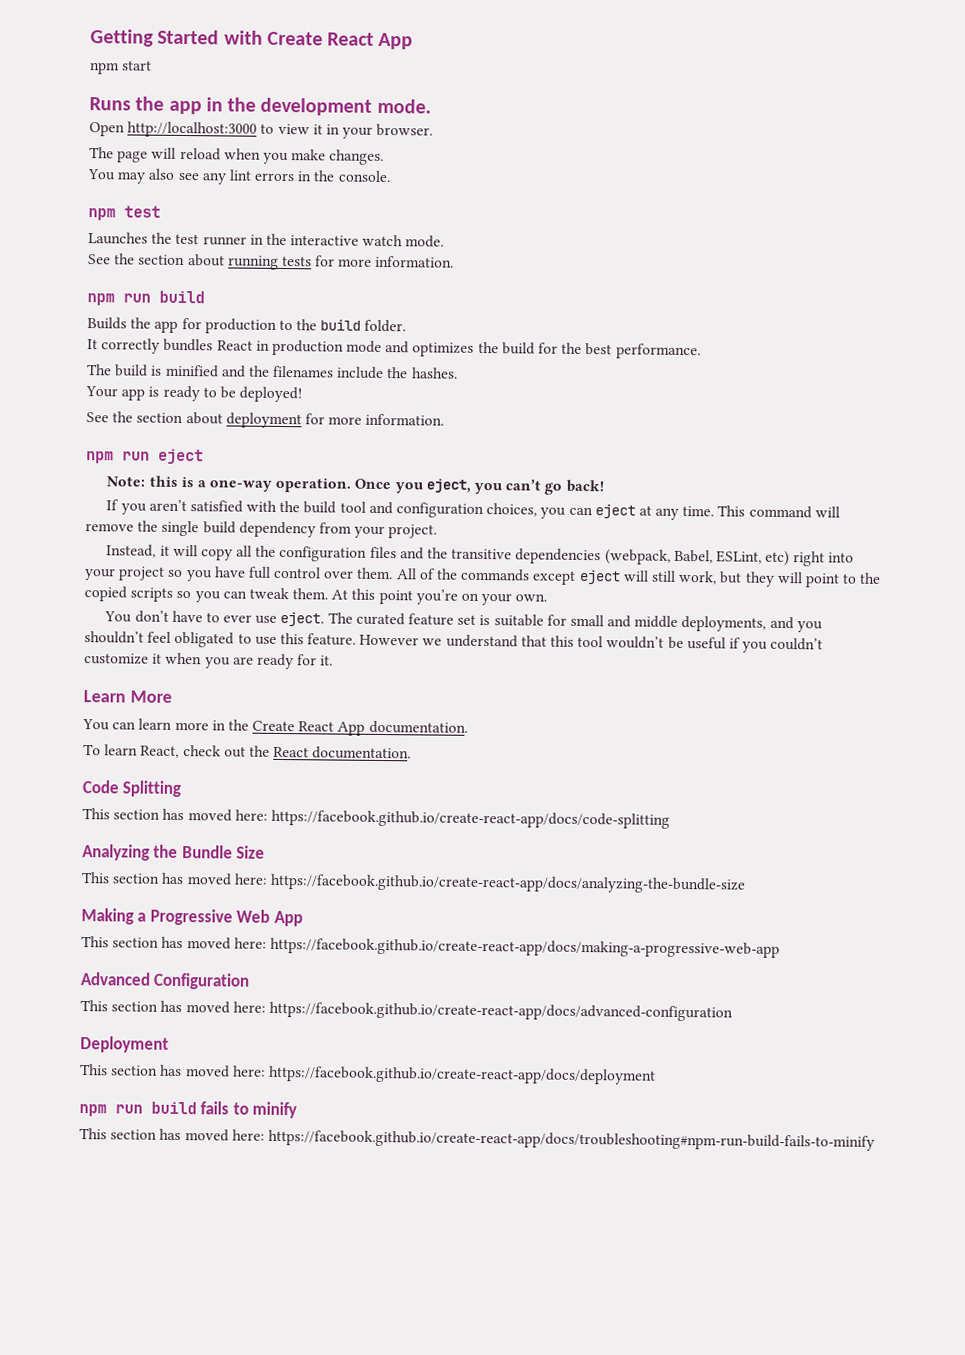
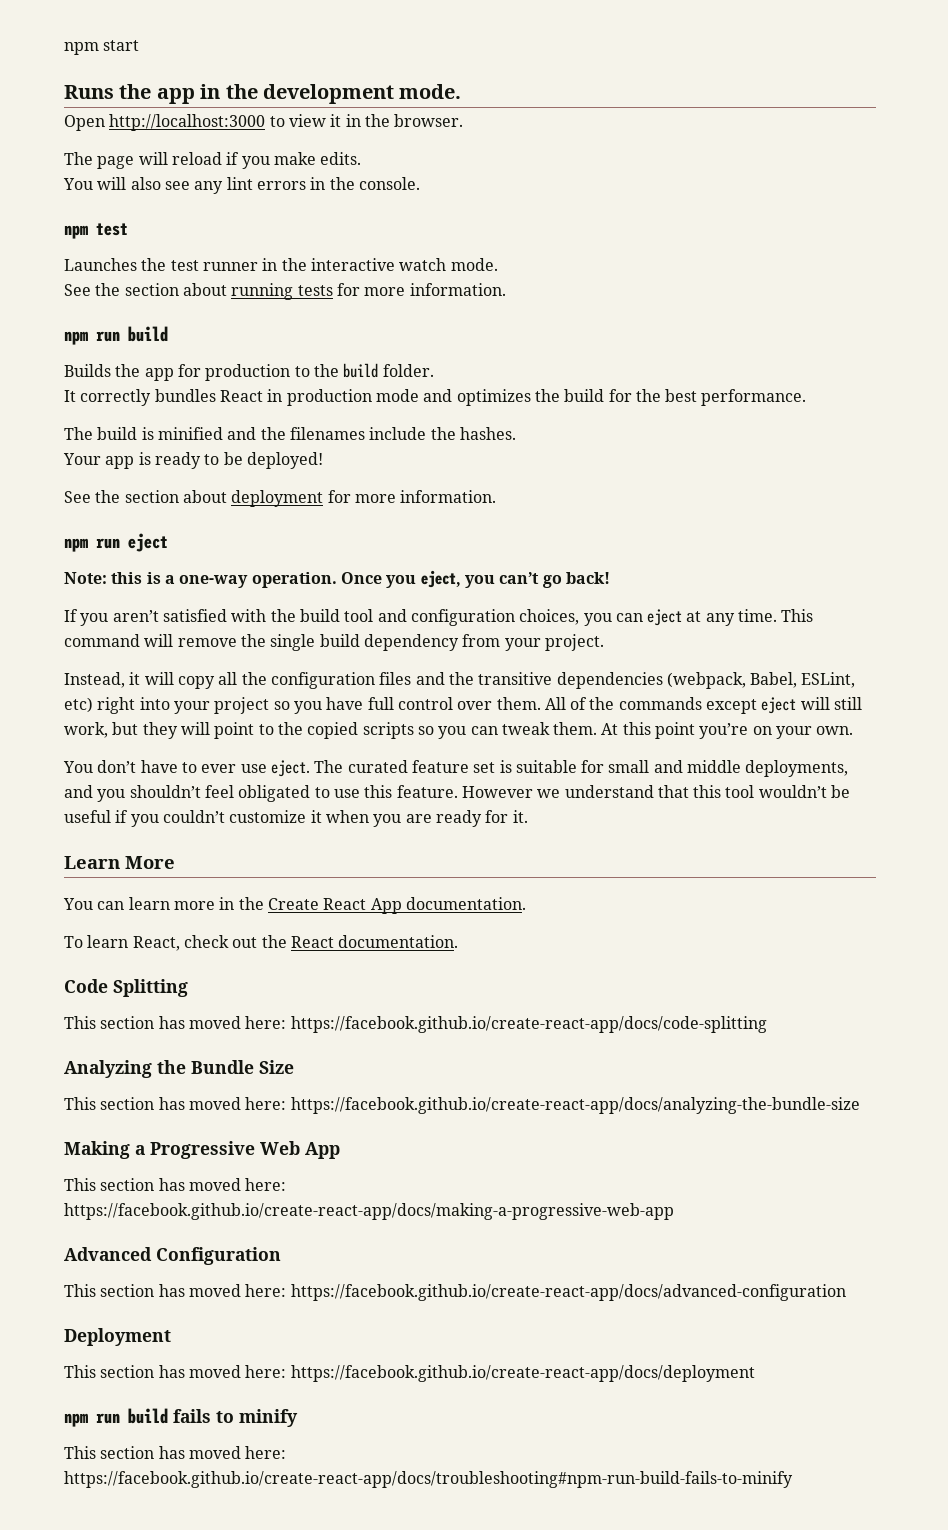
- Getting Started with Create React App
- Open http://localhost:3000 to view it in your browser.
+ Open http://localhost:3000 to view it in the browser.
- The page will reload when you make changes.
- You may also see any lint errors in the console.
+ The page will reload if you make edits.
+ You will also see any lint errors in the console.

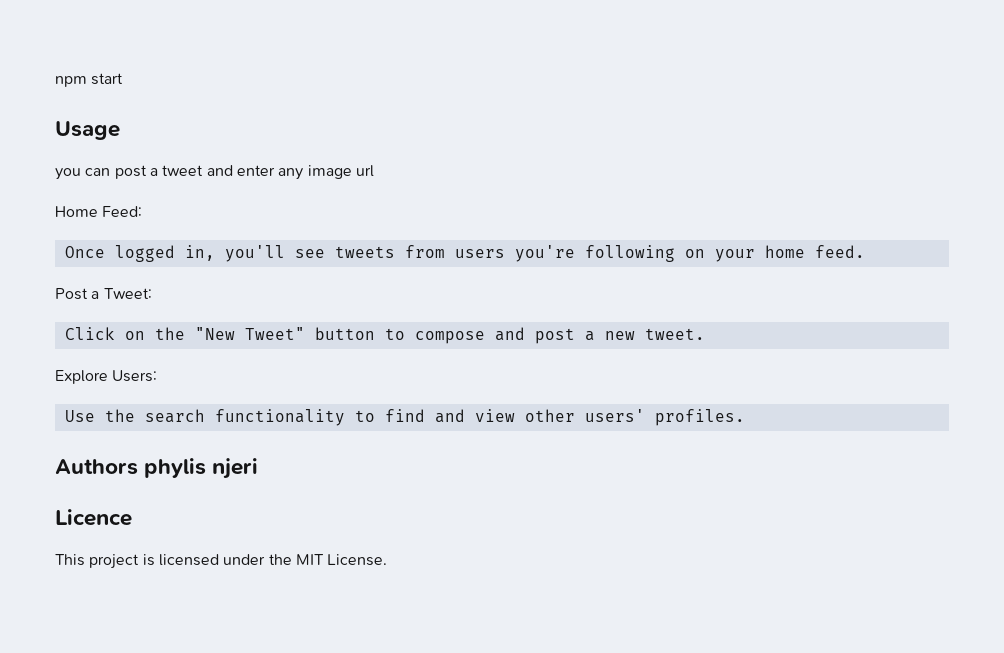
- Runs the app in the development mode.
- Open http://localhost:3000 to view it in the browser.
- The page will reload if you make edits.
- You will also see any lint errors in the console.
- npm test
- Launches the test runner in the interactive watch mode.
- See the section about running tests for more information.
- npm run build
- Builds the app for production to the build folder.
- It correctly bundles React in production mode and optimizes the build for the best performance.
- The build is minified and the filenames include the hashes.
- Your app is ready to be deployed!
- See the section about deployment for more information.
- npm run eject
- Note: this is a one-way operation. Once you eject, you can’t go back!
- If you aren’t satisfied with the build tool and configuration choices, you can eject at any time. This command will remove the single build dependency from your project.
- Instead, it will copy all the configuration files and the transitive dependencies (webpack, Babel, ESLint, etc) right into your project so you have full control over them. All of the commands except eject will still work, but they will point to the copied scripts so you can tweak them. At this point you’re on your own.
- You don’t have to ever use eject. The curated feature set is suitable for small and middle deployments, and you shouldn’t feel obligated to use this feature. However we understand that this tool wouldn’t be useful if you couldn’t customize it when you are ready for it.
- Learn More
- You can learn more in the Create React App documentation.
- To learn React, check out the React documentation.
- Code Splitting
- This section has moved here: https://facebook.github.io/create-react-app/docs/code-splitting
- Analyzing the Bundle Size
- This section has moved here: https://facebook.github.io/create-react-app/docs/analyzing-the-bundle-size
- Making a Progressive Web App
- This section has moved here: https://facebook.github.io/create-react-app/docs/making-a-progressive-web-app
- Advanced Configuration
- This section has moved here: https://facebook.github.io/create-react-app/docs/advanced-configuration
- Deployment
- This section has moved here: https://facebook.github.io/create-react-app/docs/deployment
- npm run build fails to minify
- This section has moved here: https://facebook.github.io/create-react-app/docs/troubleshooting#npm-run-build-fails-to-minify
+ Usage
+ you can post a tweet and enter any image url
+ Home Feed:
+ Once logged in, you'll see tweets from users you're following on your home feed.
+ Post a Tweet:
+ Click on the "New Tweet" button to compose and post a new tweet.
+ Explore Users:
+ Use the search functionality to find and view other users' profiles.
+ Authors phylis njeri
+ Licence
+ This project is licensed under the MIT License.

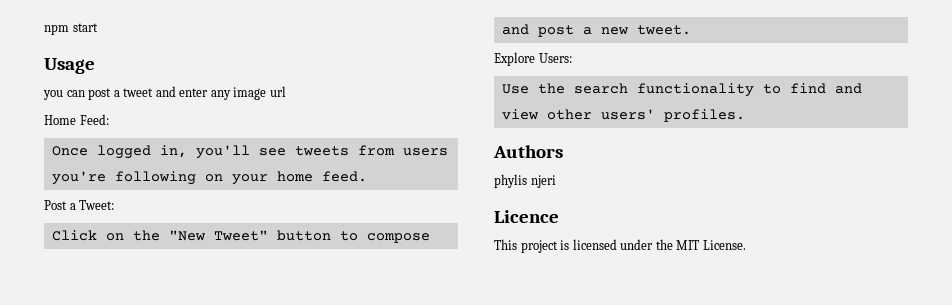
- Authors phylis njeri
+ Authors
+ phylis njeri

